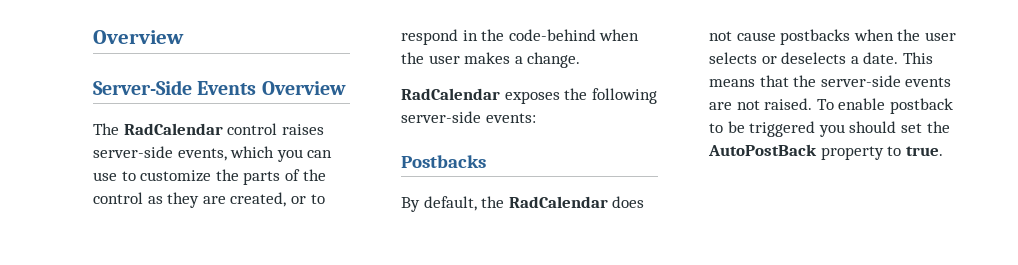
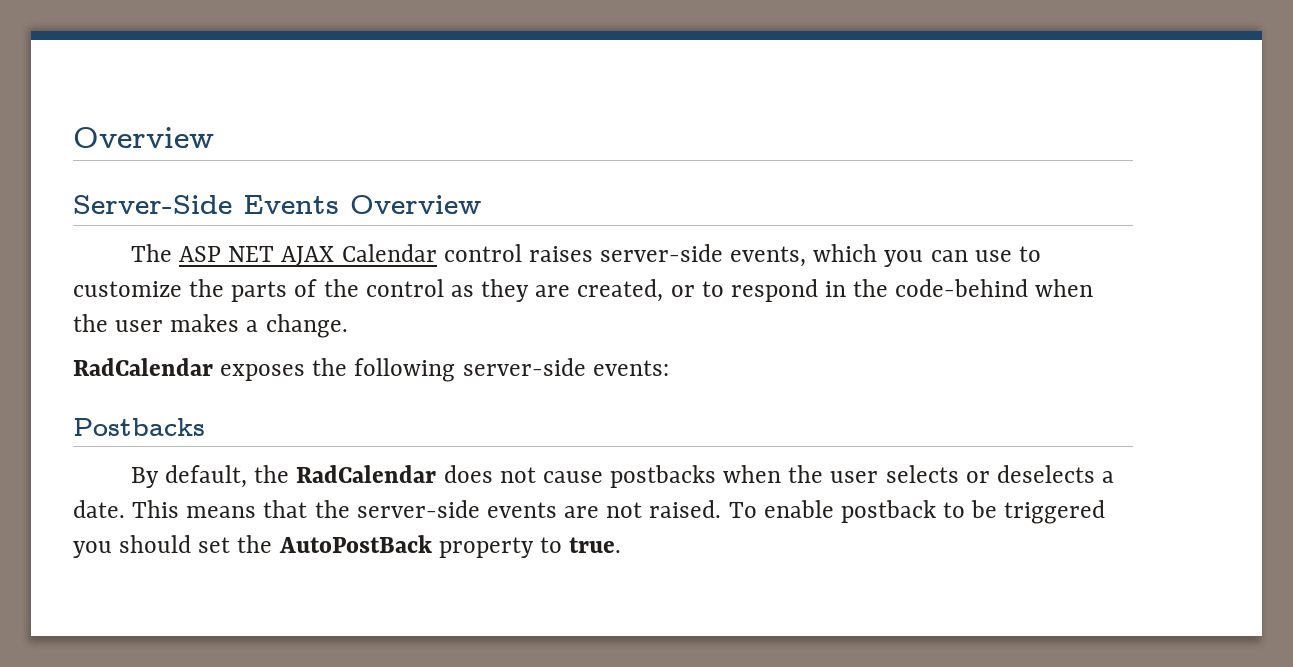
- The RadCalendar control raises server-side events, which you can use to customize the parts of the control as they are created, or to respond in the code-behind when the user makes a change.
+ The ASP NET AJAX Calendar control raises server-side events, which you can use to customize the parts of the control as they are created, or to respond in the code-behind when the user makes a change.

